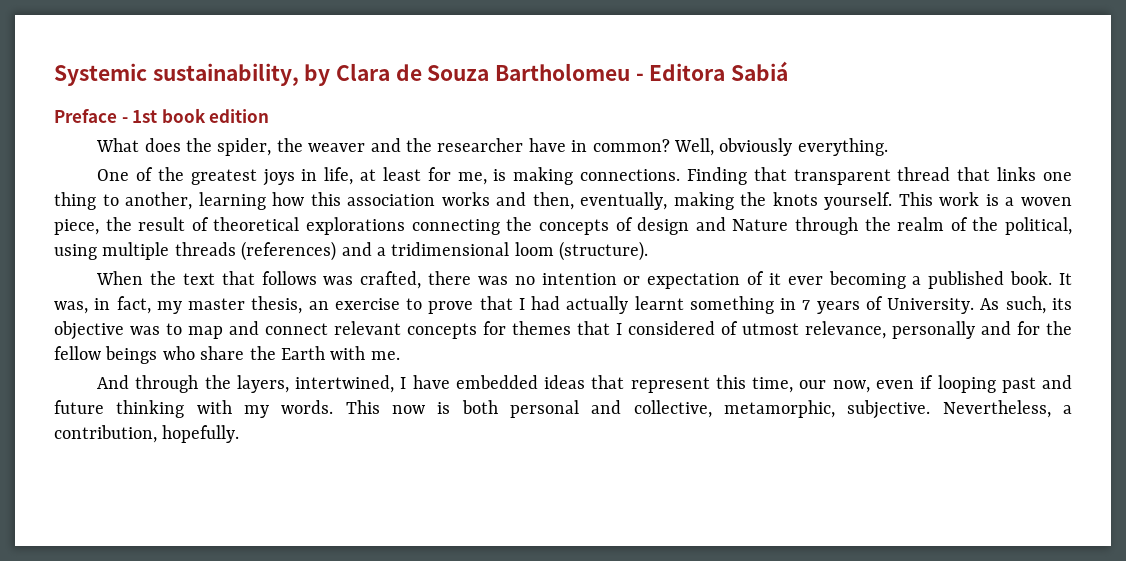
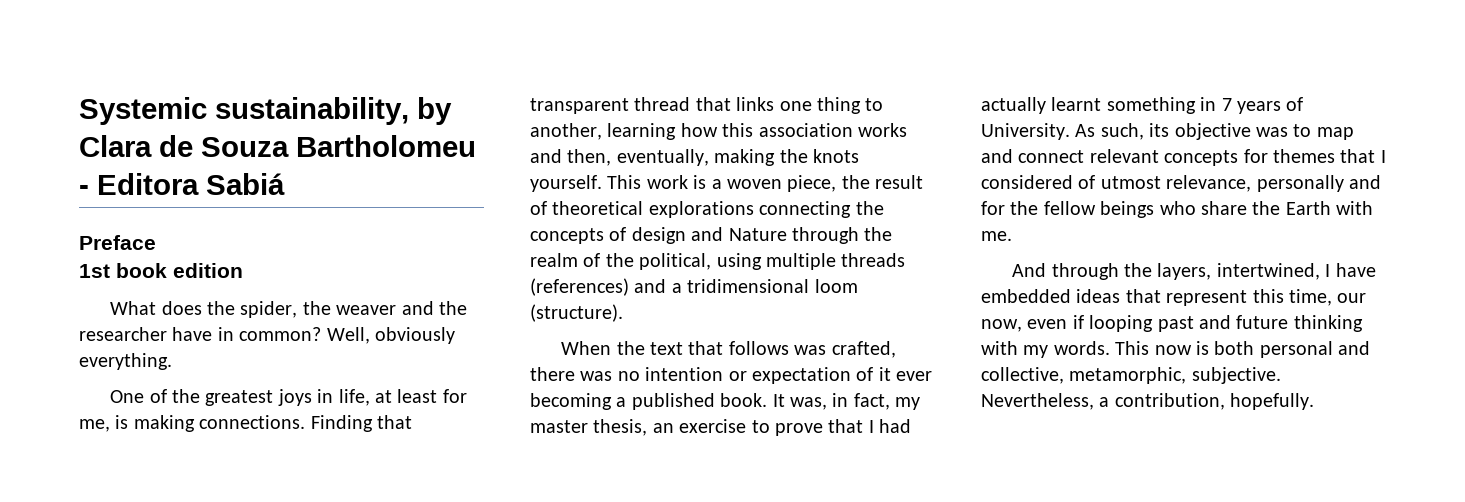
- Preface - 1st book edition
+ Preface
+ 1st book edition

